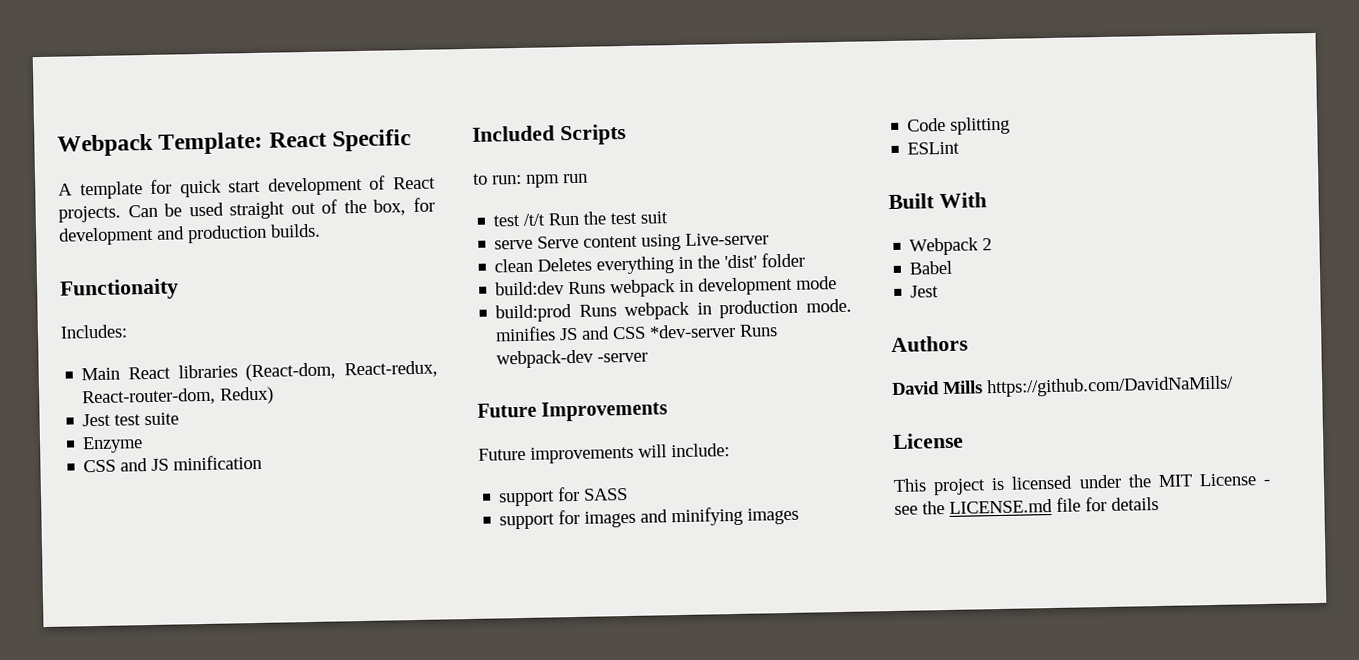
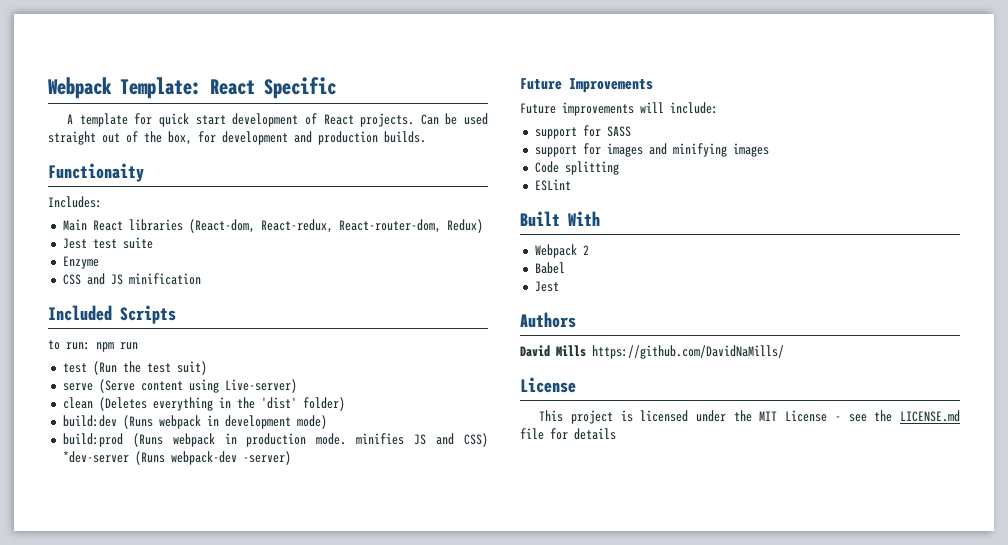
- test /t/t Run the test suit
+ test (Run the test suit)
- serve Serve content using Live-server
+ serve (Serve content using Live-server)
- clean Deletes everything in the 'dist' folder
+ clean (Deletes everything in the 'dist' folder)
- build:dev Runs webpack in development mode
+ build:dev (Runs webpack in development mode)
- build:prod Runs webpack in production mode. minifies JS and CSS *dev-server Runs webpack-dev -server
+ build:prod (Runs webpack in production mode. minifies JS and CSS) *dev-server (Runs webpack-dev -server)

